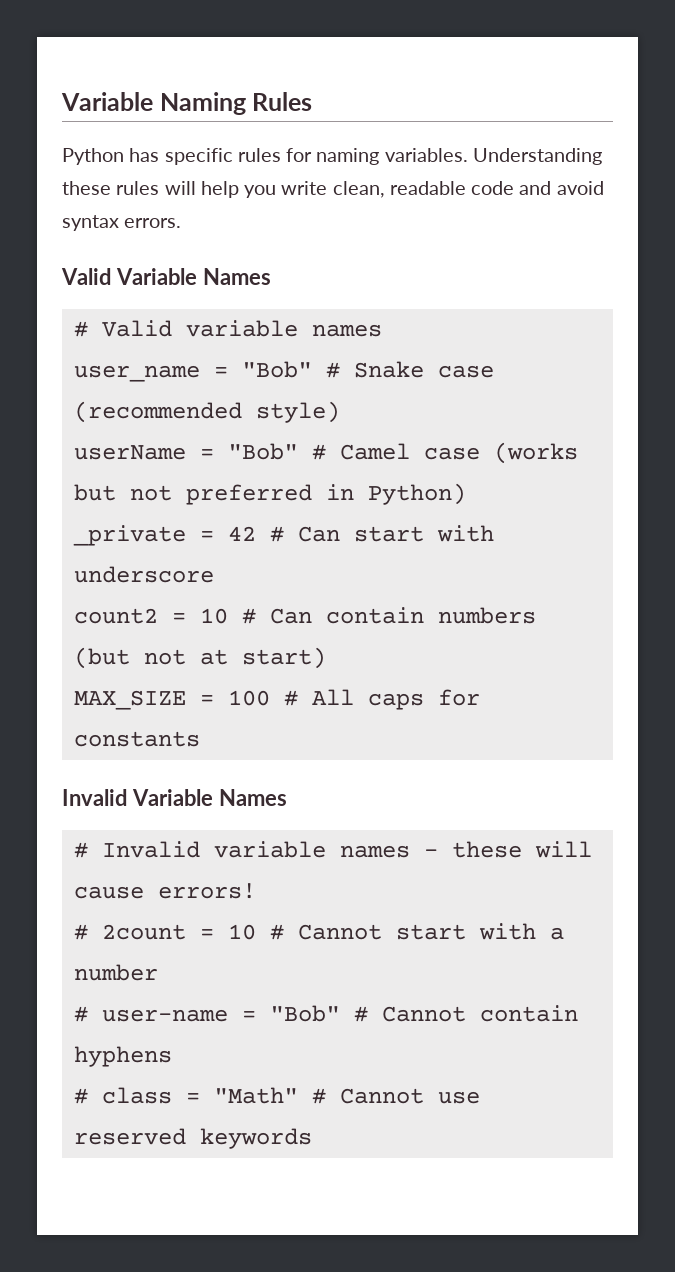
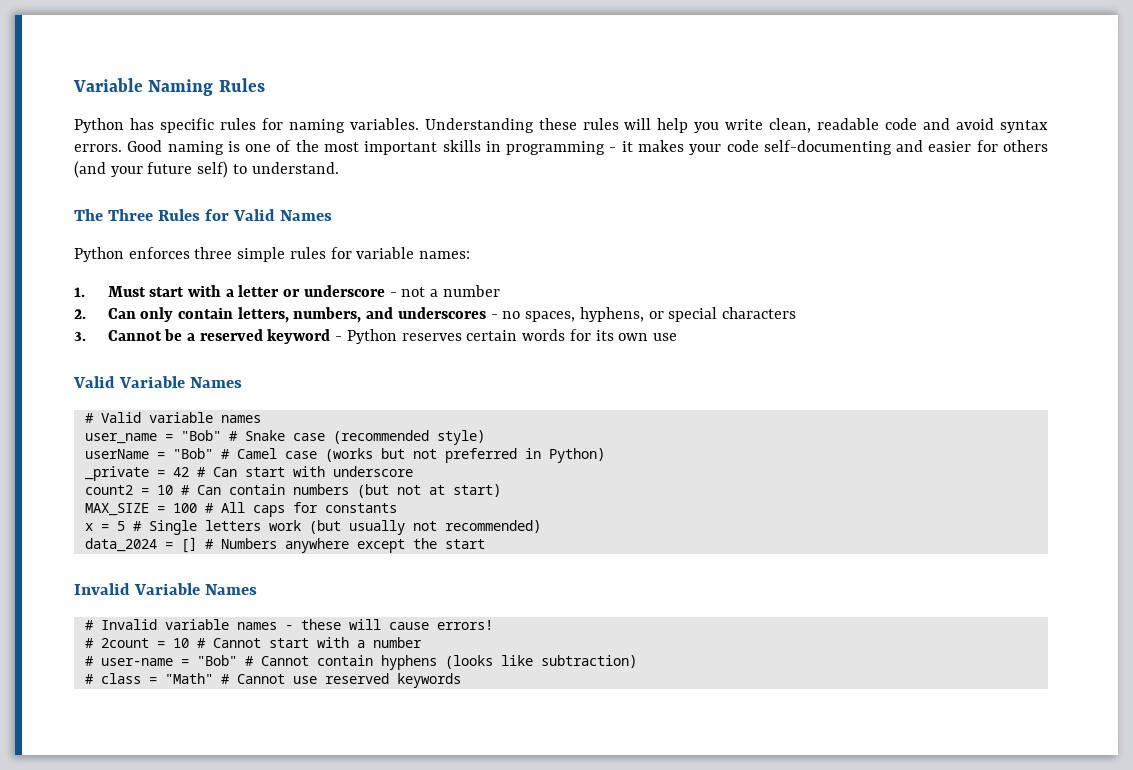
+ Good naming is one of the most important skills in programming - it makes your code self-documenting and easier for others (and your future self) to understand.
+ The Three Rules for Valid Names
+ Python enforces three simple rules for variable names:
+ 1. Must start with a letter or underscore - not a number
+ 2. Can only contain letters, numbers, and underscores - no spaces, hyphens, or special characters
+ 3. Cannot be a reserved keyword - Python reserves certain words for its own use
+ x = 5 # Single letters work (but usually not recommended)
+ data_2024 = [] # Numbers anywhere except the start
- # user-name = "Bob" # Cannot contain hyphens
+ # user-name = "Bob" # Cannot contain hyphens (looks like subtraction)

